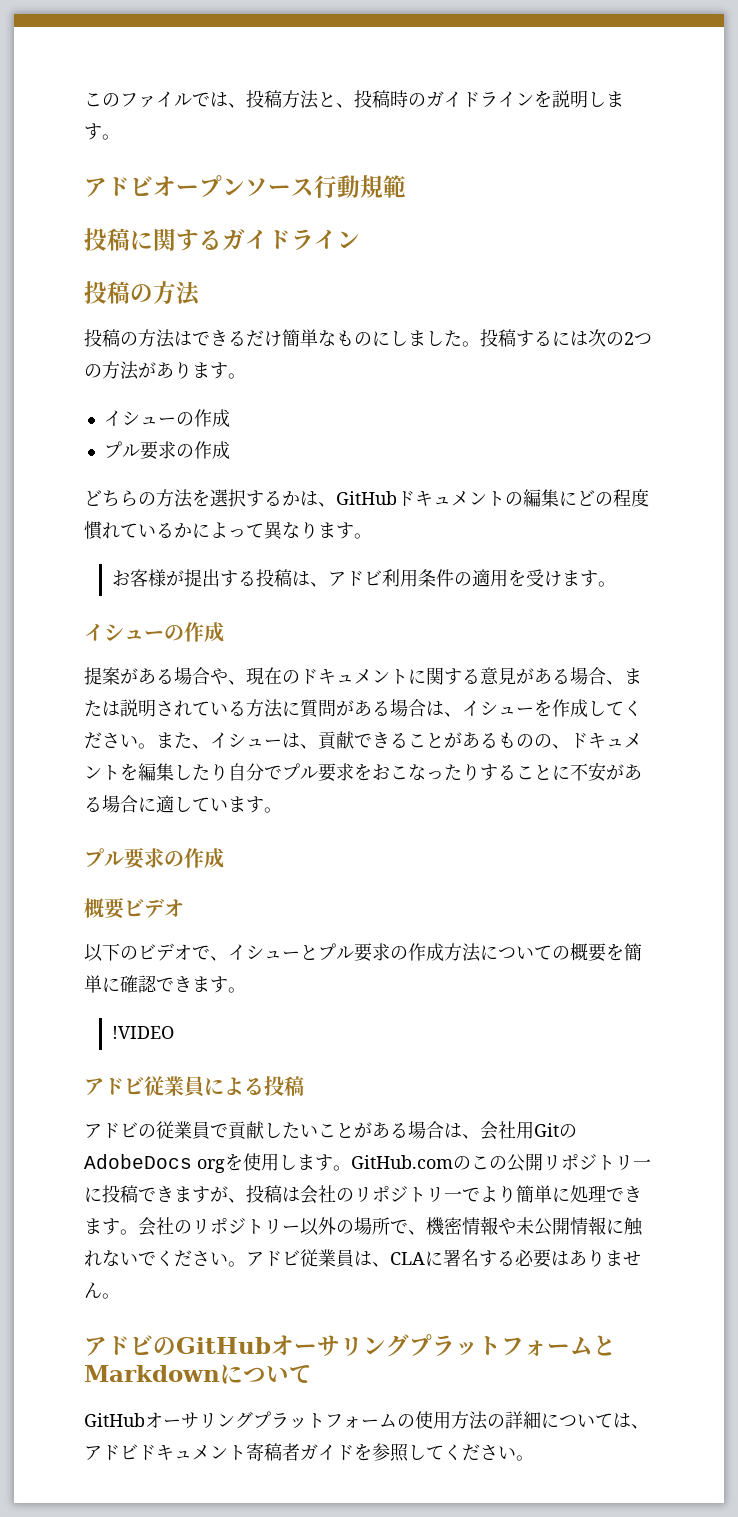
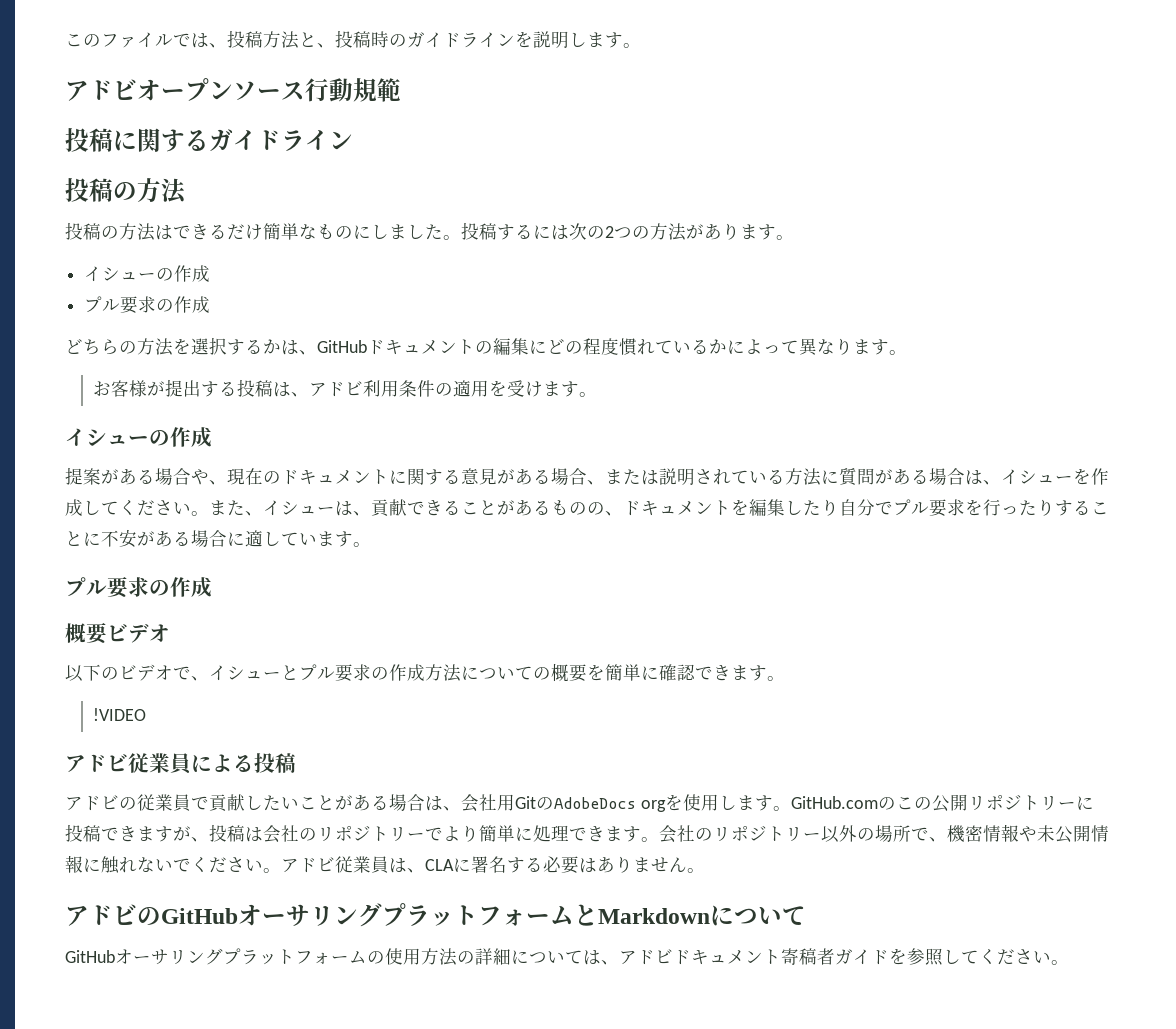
- また、イシューは、貢献できることがあるものの、ドキュメントを編集したり自分でプル要求をおこなったりすることに不安がある場合に適しています。
+ また、イシューは、貢献できることがあるものの、ドキュメントを編集したり自分でプル要求を行ったりすることに不安がある場合に適しています。
- GitHub.comのこの公開リポジトリ一に投稿できますが、投稿は会社のリポジトリ一でより簡単に処理できます。
+ GitHub.comのこの公開リポジトリーに投稿できますが、投稿は会社のリポジトリーでより簡単に処理できます。

